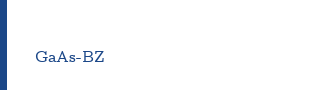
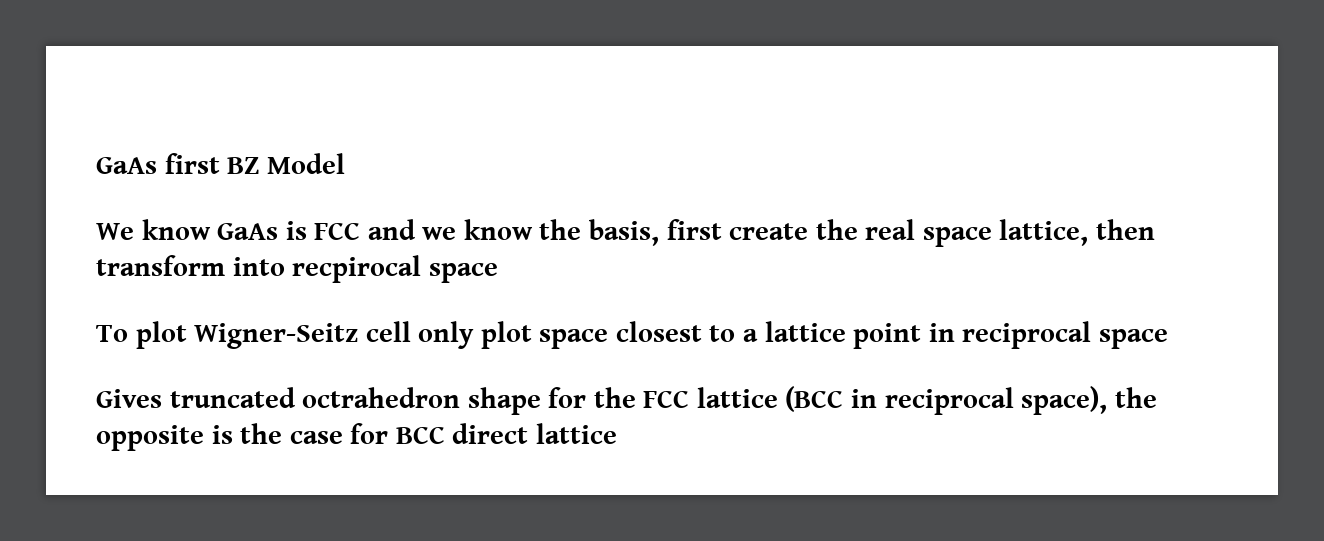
- GaAs-BZ
+ GaAs first BZ Model
+ We know GaAs is FCC and we know the basis, first create the real space lattice, then transform into recpirocal space
+ To plot Wigner-Seitz cell only plot space closest to a lattice point in reciprocal space
+ Gives truncated octrahedron shape for the FCC lattice (BCC in reciprocal space), the opposite is the case for BCC direct lattice

